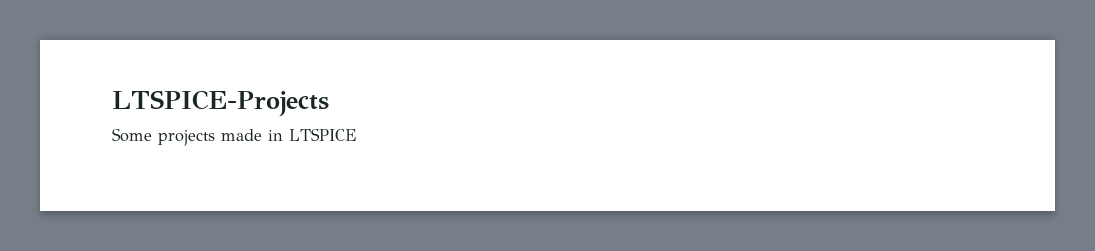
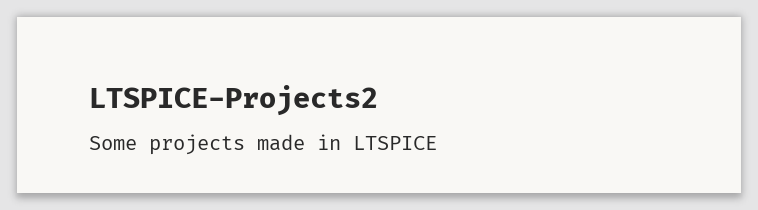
- LTSPICE-Projects
+ LTSPICE-Projects2

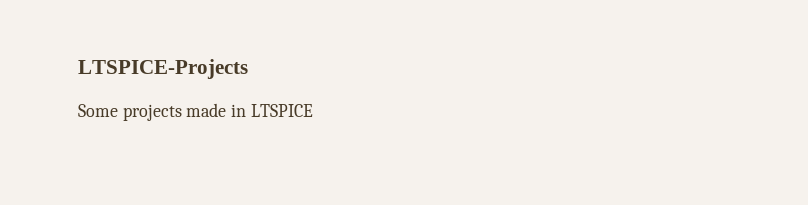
- LTSPICE-Projects2
+ LTSPICE-Projects

